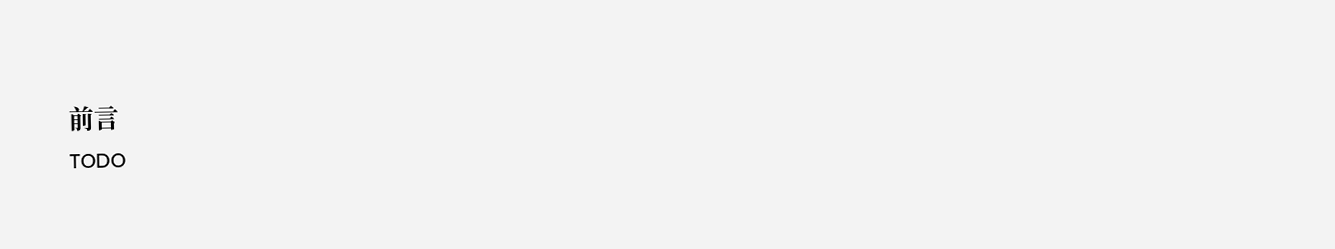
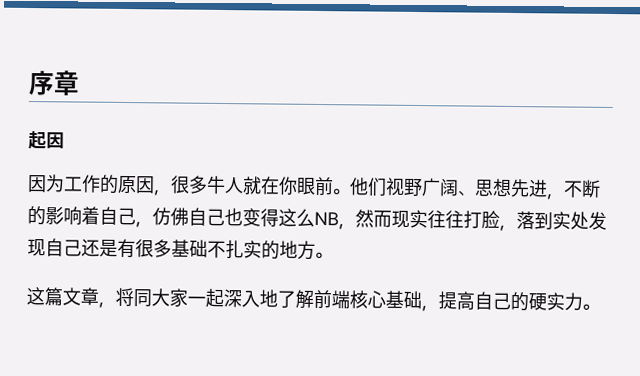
- 前言
- TODO
+ 序章
+ 起因
+ 因为工作的原因，很多牛人就在你眼前。他们视野广阔、思想先进，不断的影响着自己，仿佛自己也变得这么NB，然而现实往往打脸，落到实处发现自己还是有很多基础不扎实的地方。
+ 这篇文章，将同大家一起深入地了解前端核心基础，提高自己的硬实力。

